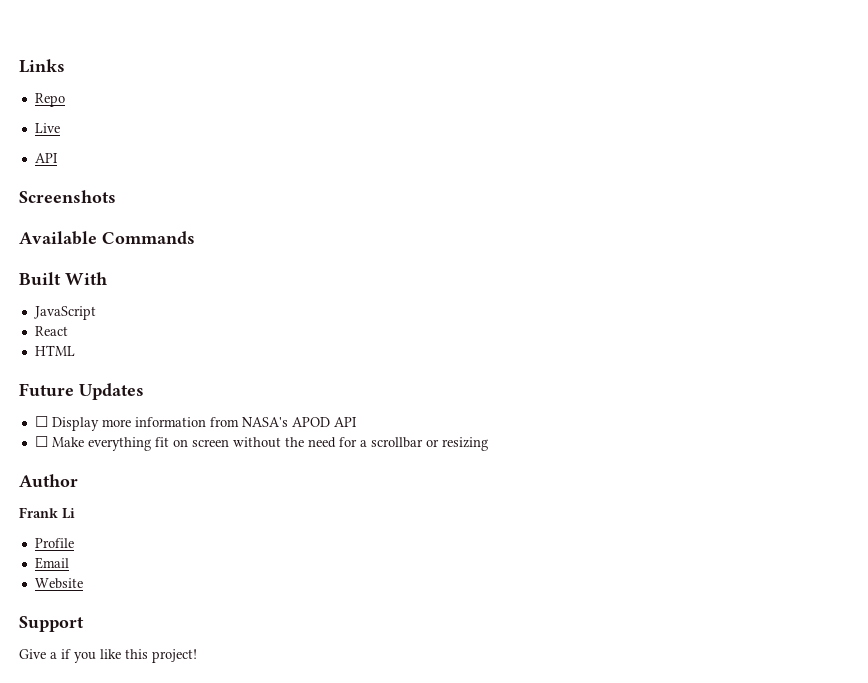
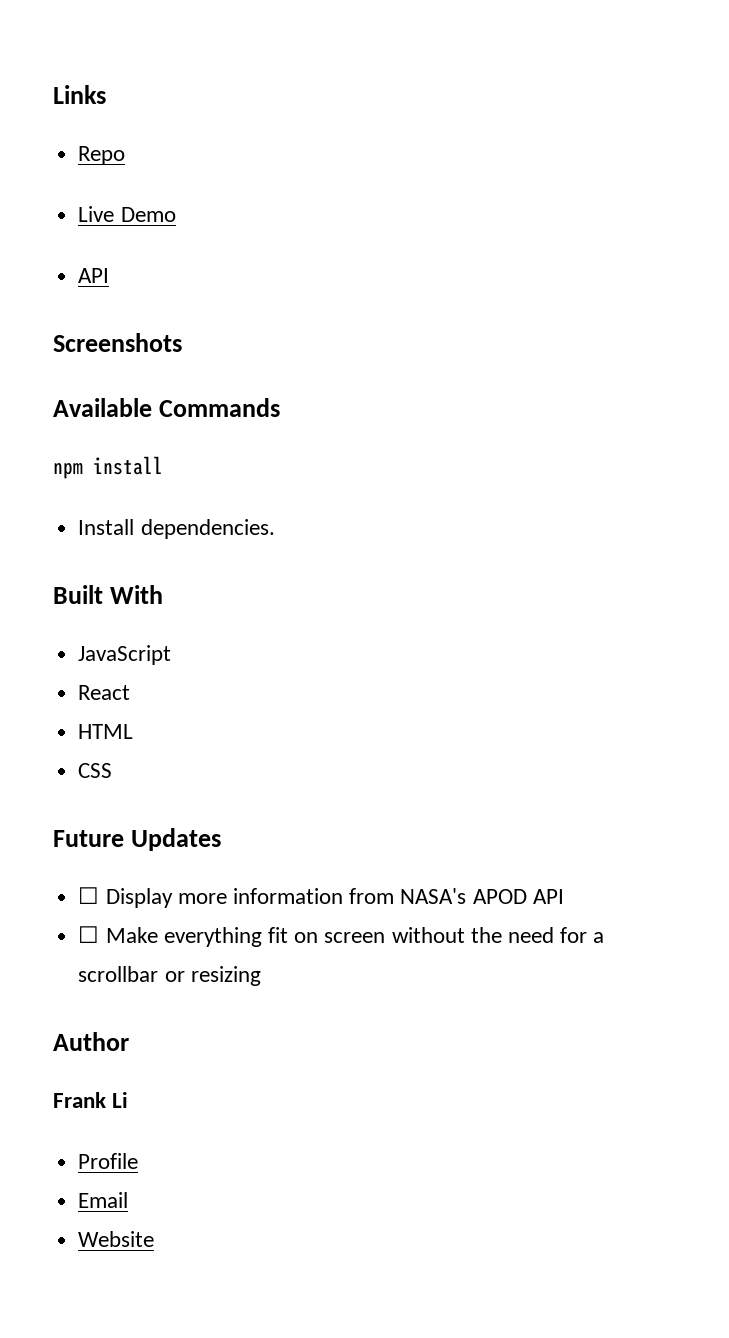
- Live
+ Live Demo
+ npm install
+ Install dependencies.
+ CSS
- Support
- Give a if you like this project!

